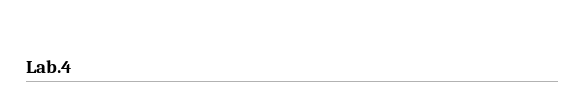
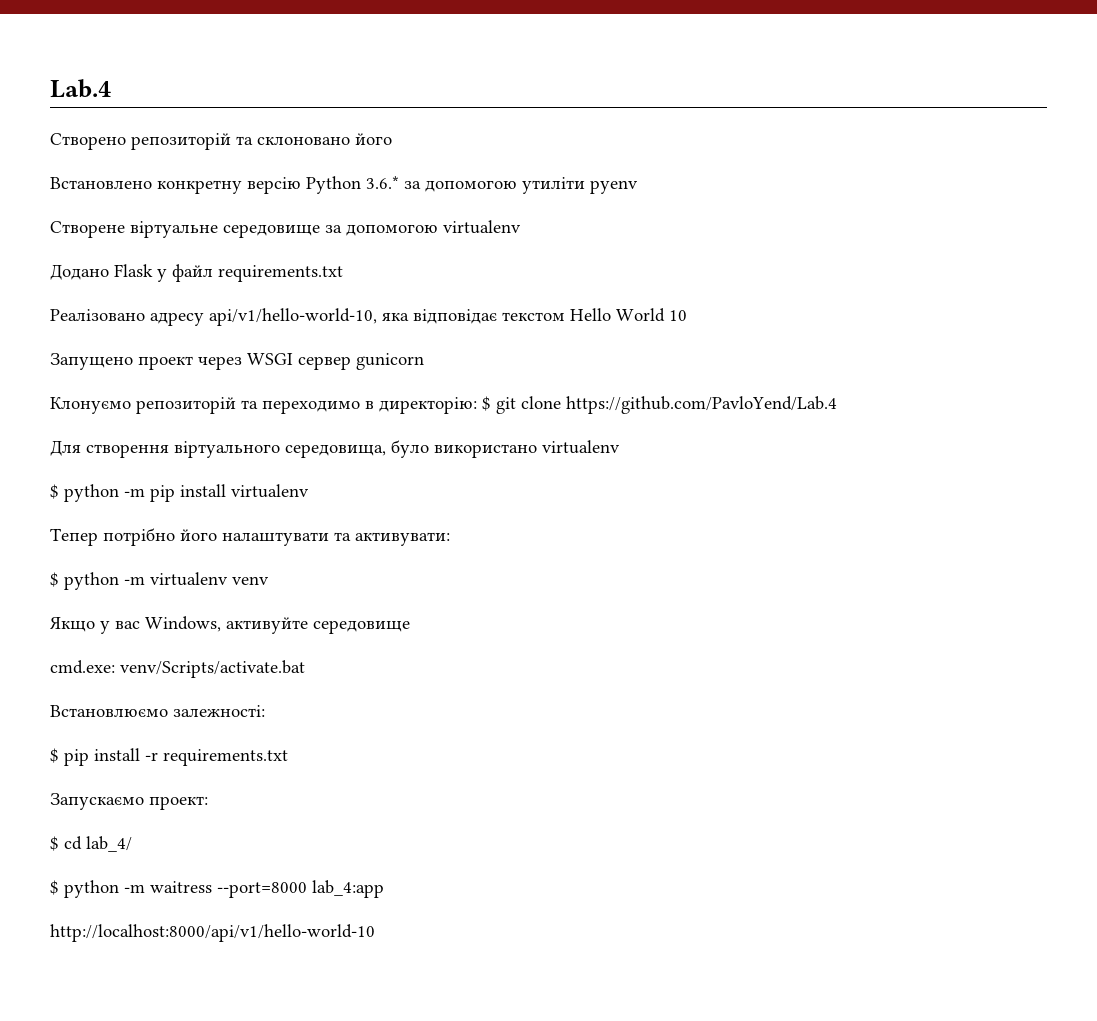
+ Створено репозиторій та склоновано його
+ Встановлено конкретну версію Python 3.6.* за допомогою утиліти pyenv
+ Створене віртуальне середовище за допомогою virtualenv
+ Додано Flask у файл requirements.txt
+ Реалізовано адресу api/v1/hello-world-10, яка відповідає текстом Hello World 10
+ Запущено проект через WSGI сервер gunicorn
+ Клонуємо репозиторій та переходимо в директорію: $ git clone https://github.com/PavloYend/Lab.4
+ Для створення віртуального середовища, було використано virtualenv
+ $ python -m pip install virtualenv
+ Тепер потрібно його налаштувати та активувати:
+ $ python -m virtualenv venv
+ Якщо у вас Windows, активуйте середовище
+ cmd.exe: venv/Scripts/activate.bat
+ Встановлюємо залежності:
+ $ pip install -r requirements.txt
+ Запускаємо проект:
+ $ cd lab_4/
+ $ python -m waitress --port=8000 lab_4:app
+ http://localhost:8000/api/v1/hello-world-10

